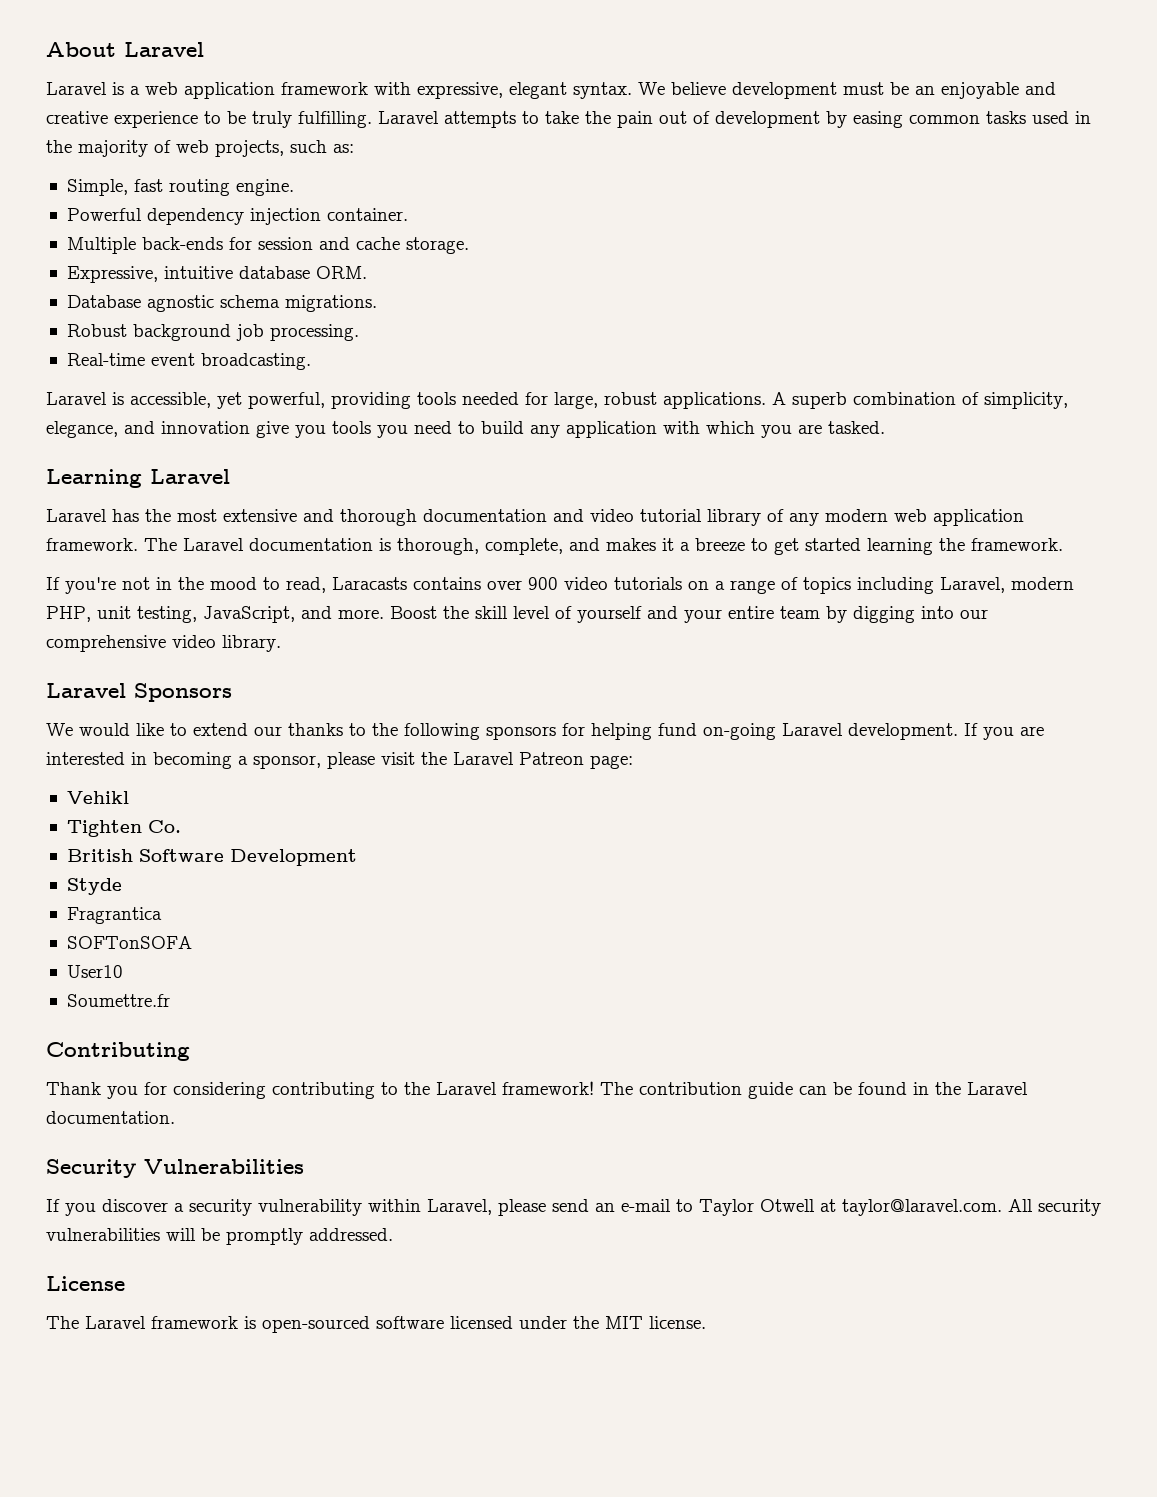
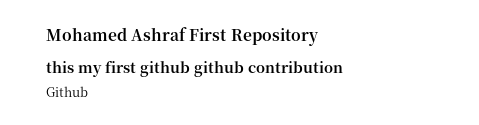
- About Laravel
- Laravel is a web application framework with expressive, elegant syntax. We believe development must be an enjoyable and creative experience to be truly fulfilling. Laravel attempts to take the pain out of development by easing common tasks used in the majority of web projects, such as:
- Simple, fast routing engine.
- Powerful dependency injection container.
- Multiple back-ends for session and cache storage.
- Expressive, intuitive database ORM.
- Database agnostic schema migrations.
- Robust background job processing.
- Real-time event broadcasting.
- Laravel is accessible, yet powerful, providing tools needed for large, robust applications. A superb combination of simplicity, elegance, and innovation give you tools you need to build any application with which you are tasked.
- Learning Laravel
- Laravel has the most extensive and thorough documentation and video tutorial library of any modern web application framework. The Laravel documentation is thorough, complete, and makes it a breeze to get started learning the framework.
- If you're not in the mood to read, Laracasts contains over 900 video tutorials on a range of topics including Laravel, modern PHP, unit testing, JavaScript, and more. Boost the skill level of yourself and your entire team by digging into our comprehensive video library.
- Laravel Sponsors
- We would like to extend our thanks to the following sponsors for helping fund on-going Laravel development. If you are interested in becoming a sponsor, please visit the Laravel Patreon page:
- Vehikl
- Tighten Co.
- British Software Development
- Styde
- Fragrantica
- SOFTonSOFA
- User10
- Soumettre.fr
- Contributing
- Thank you for considering contributing to the Laravel framework! The contribution guide can be found in the Laravel documentation.
- Security Vulnerabilities
- If you discover a security vulnerability within Laravel, please send an e-mail to Taylor Otwell at taylor@laravel.com. All security vulnerabilities will be promptly addressed.
- License
- The Laravel framework is open-sourced software licensed under the MIT license.
+ Mohamed Ashraf First Repository
+ this my first github github contribution
+ Github

